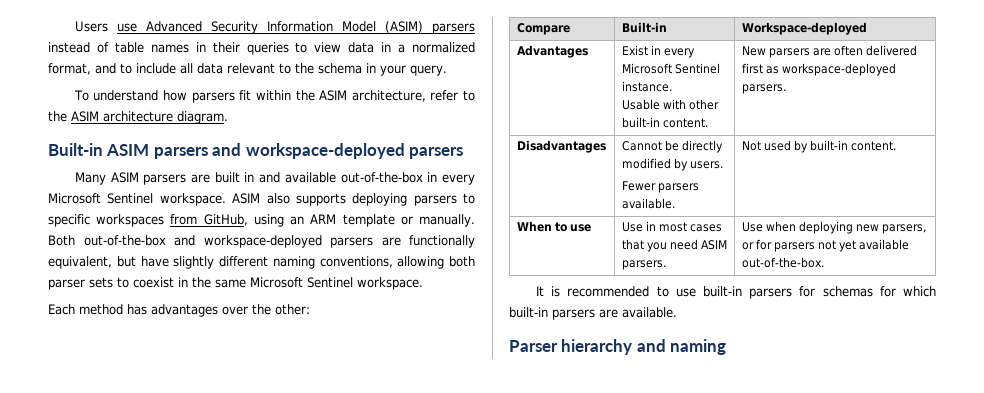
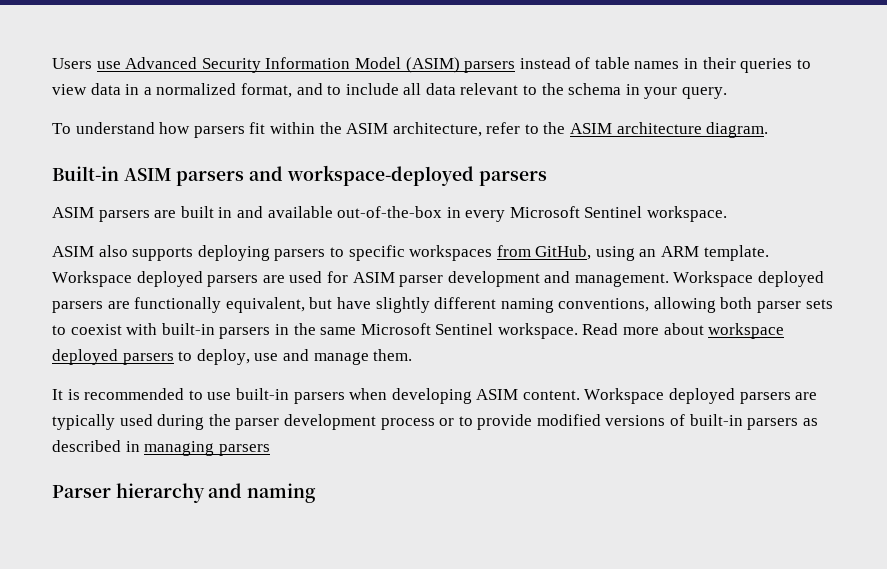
- Many ASIM parsers are built in and available out-of-the-box in every Microsoft Sentinel workspace. ASIM also supports deploying parsers to specific workspaces from GitHub, using an ARM template or manually. Both out-of-the-box and workspace-deployed parsers are functionally equivalent, but have slightly different naming conventions, allowing both parser sets to coexist in the same Microsoft Sentinel workspace.
- Each method has advantages over the other:
- Compare | Built-in | Workspace-deployed
- Advantages | Exist in every Microsoft Sentinel instance.
- Usable with other built-in content. | New parsers are often delivered first as workspace-deployed parsers.
- Disadvantages | Cannot be directly modified by users.
- Fewer parsers available. | Not used by built-in content.
- When to use | Use in most cases that you need ASIM parsers. | Use when deploying new parsers, or for parsers not yet available out-of-the-box.
+ ASIM parsers are built in and available out-of-the-box in every Microsoft Sentinel workspace.
+ ASIM also supports deploying parsers to specific workspaces from GitHub, using an ARM template. Workspace deployed parsers are used for ASIM parser development and management. Workspace deployed parsers are functionally equivalent, but have slightly different naming conventions, allowing both parser sets to coexist with built-in parsers in the same Microsoft Sentinel workspace. Read more about workspace deployed parsers to deploy, use and manage them.
- It is recommended to use built-in parsers for schemas for which built-in parsers are available.
+ It is recommended to use built-in parsers when developing ASIM content. Workspace deployed parsers are typically used during the parser development process or to provide modified versions of built-in parsers as described in managing parsers

